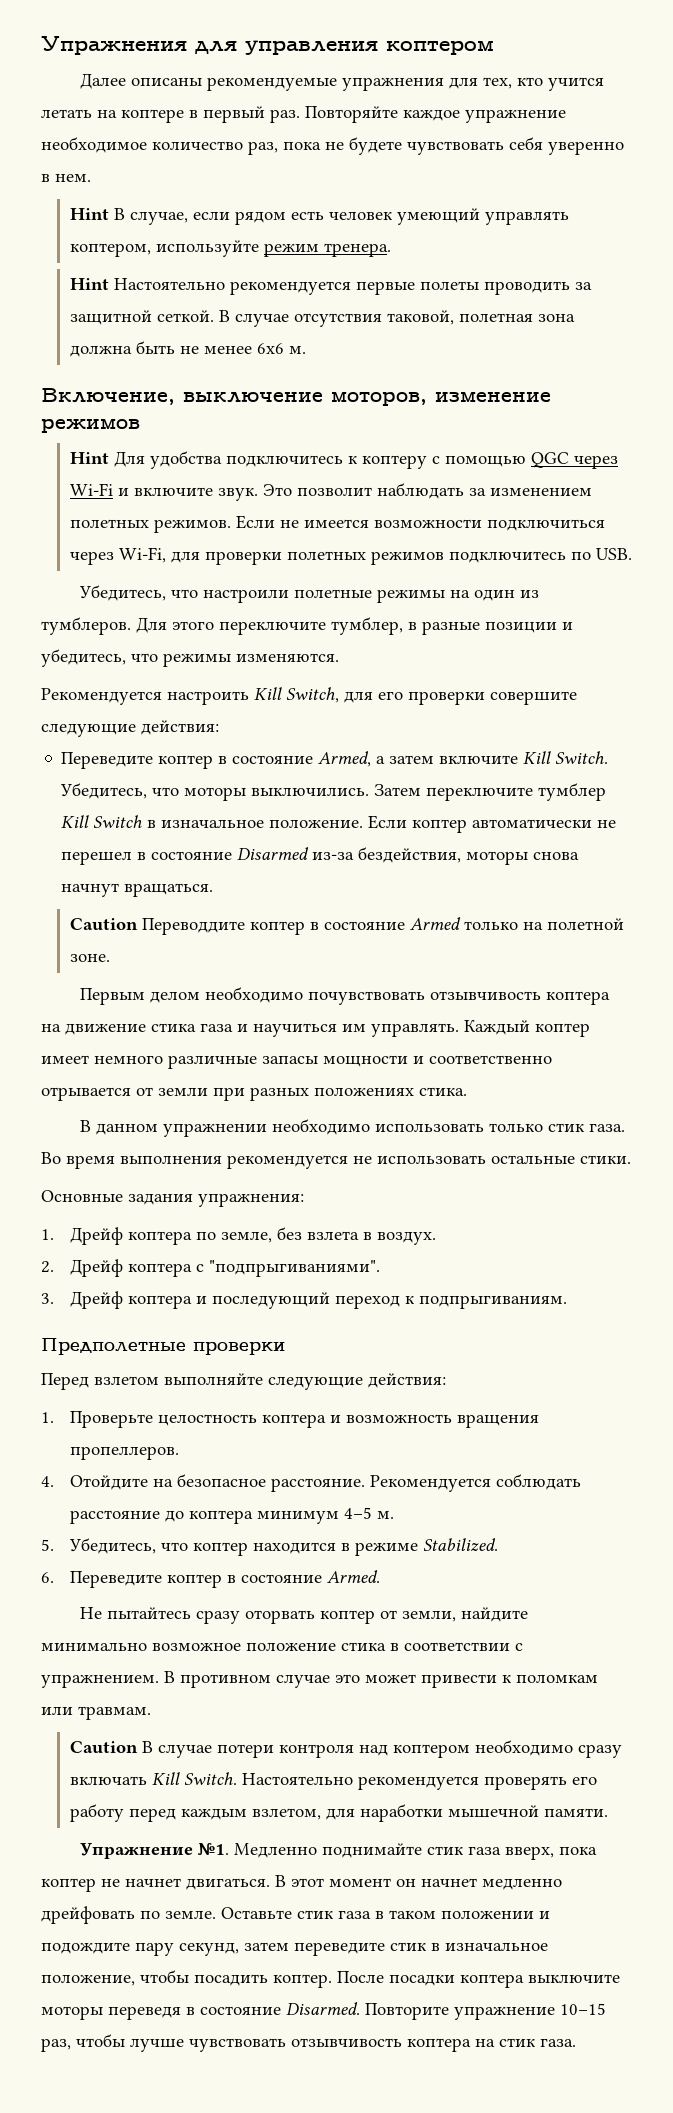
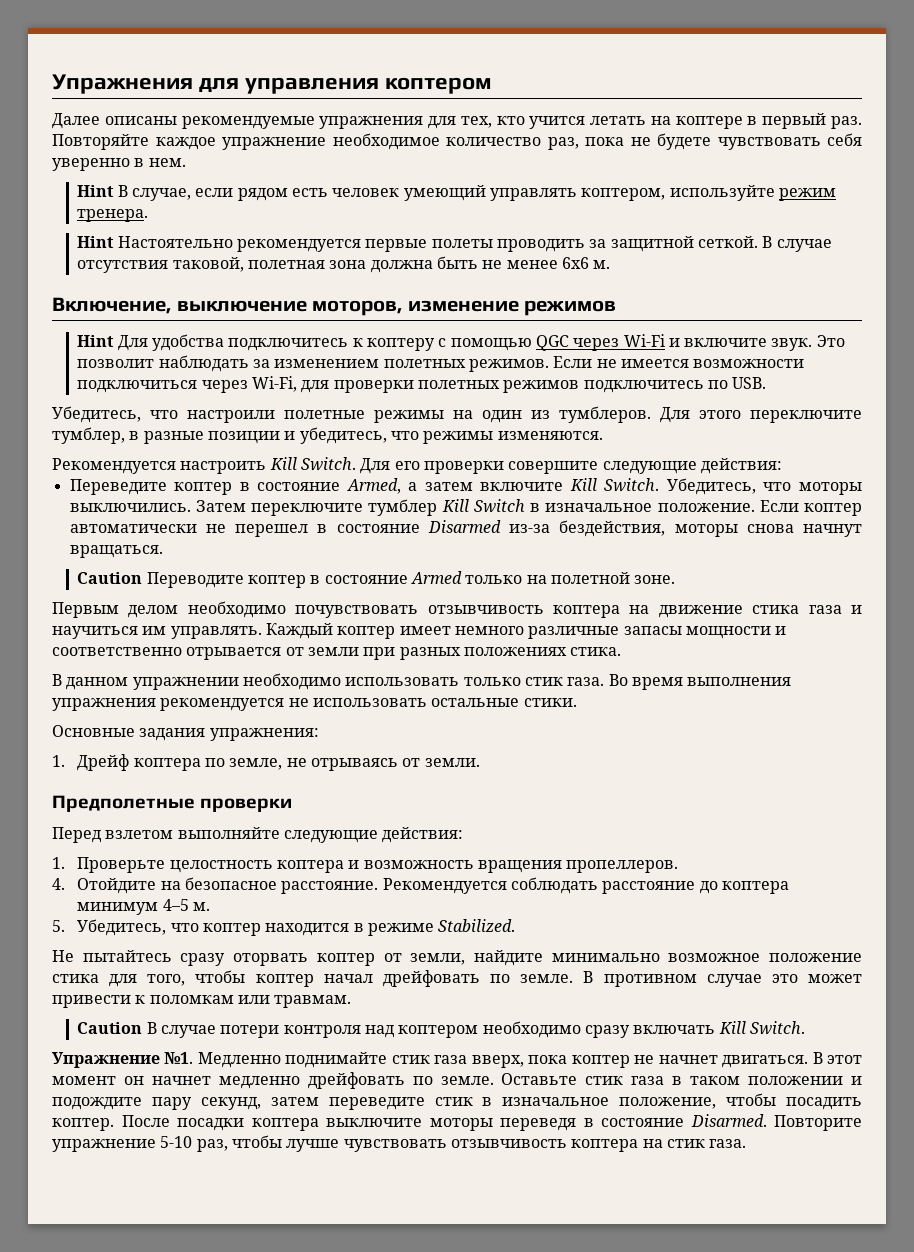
- Рекомендуется настроить Kill Switch, для его проверки совершите следующие действия:
+ Рекомендуется настроить Kill Switch. Для его проверки совершите следующие действия:
- Caution Переводдите коптер в состояние Armed только на полетной зоне.
+ Caution Переводите коптер в состояние Armed только на полетной зоне.
- Во время выполнения рекомендуется не использовать остальные стики.
+ Во время выполнения упражнения рекомендуется не использовать остальные стики.
- 1. Дрейф коптера по земле, без взлета в воздух.
- 2. Дрейф коптера с "подпрыгиваниями".
- 3. Дрейф коптера и последующий переход к подпрыгиваниям.
+ 1. Дрейф коптера по земле, не отрываясь от земли.
- 6. Переведите коптер в состояние Armed.
- Не пытайтесь сразу оторвать коптер от земли, найдите минимально возможное положение стика в соответствии с упражнением.
+ Не пытайтесь сразу оторвать коптер от земли, найдите минимально возможное положение стика для того, чтобы коптер начал дрейфовать по земле.
- Настоятельно рекомендуется проверять его работу перед каждым взлетом, для наработки мышечной памяти.
- Повторите упражнение 10–15 раз, чтобы лучше чувствовать отзывчивость коптера на стик газа.
+ Повторите упражнение 5-10 раз, чтобы лучше чувствовать отзывчивость коптера на стик газа.

